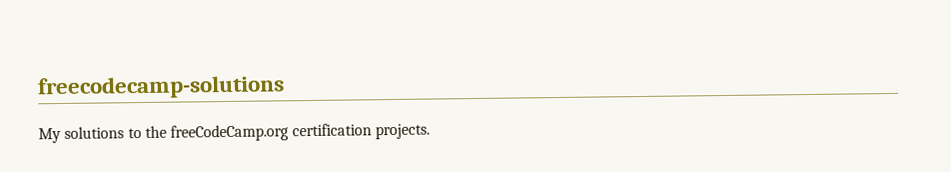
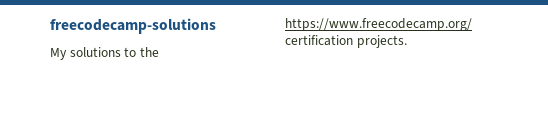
- My solutions to the freeCodeCamp.org certification projects.
+ My solutions to the https://www.freecodecamp.org/ certification projects.

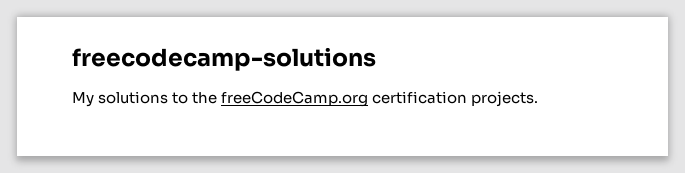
- My solutions to the https://www.freecodecamp.org/ certification projects.
+ My solutions to the freeCodeCamp.org certification projects.

